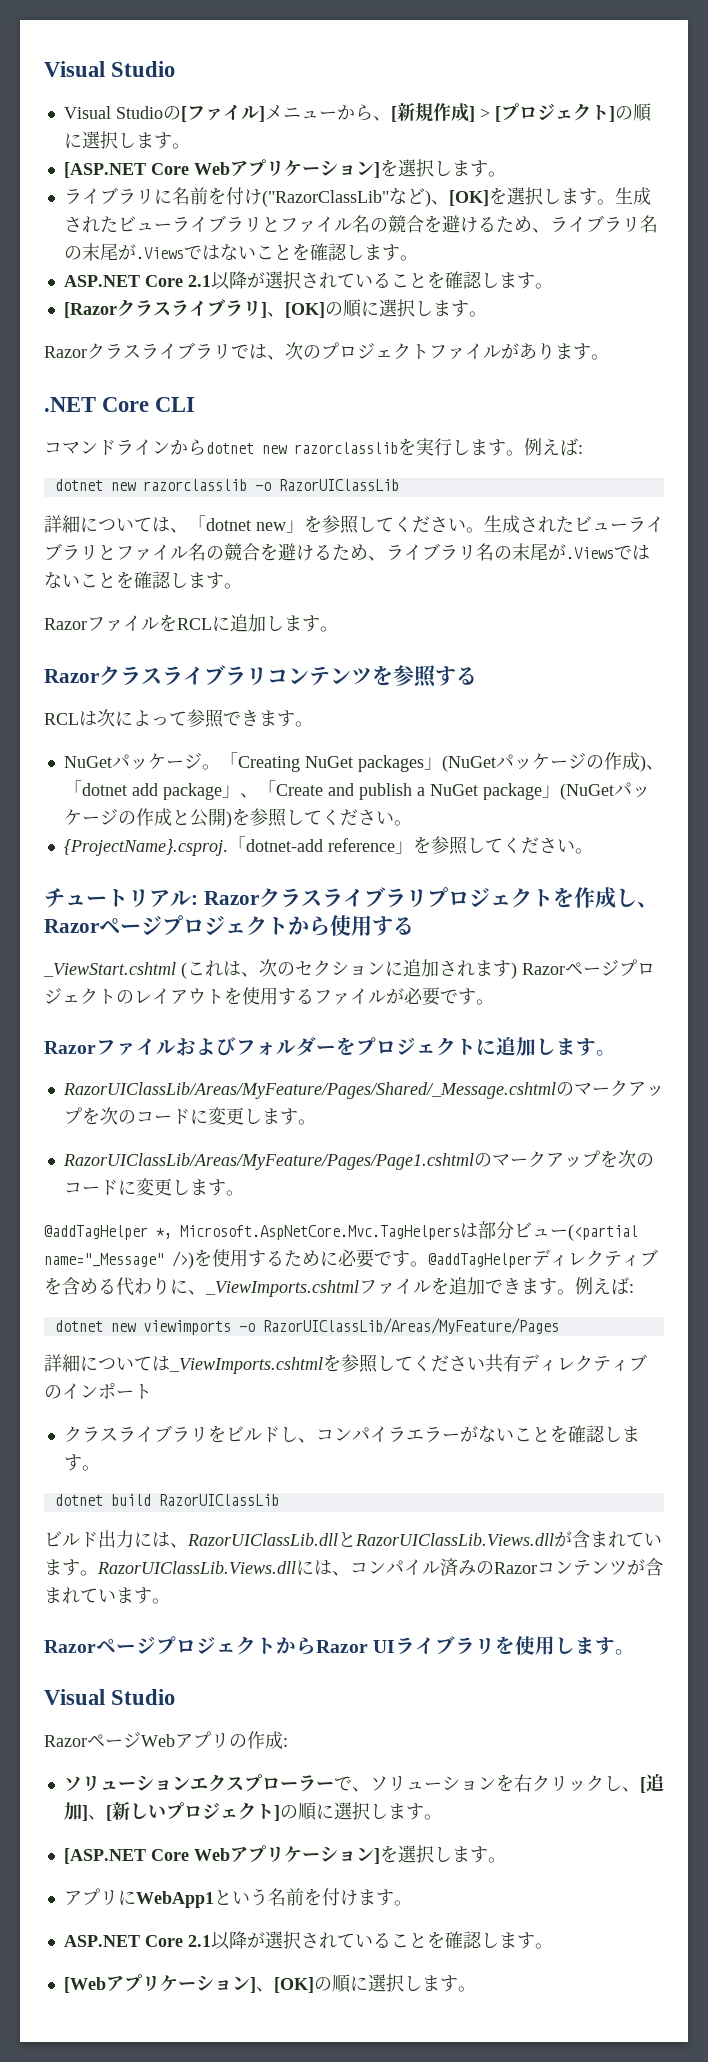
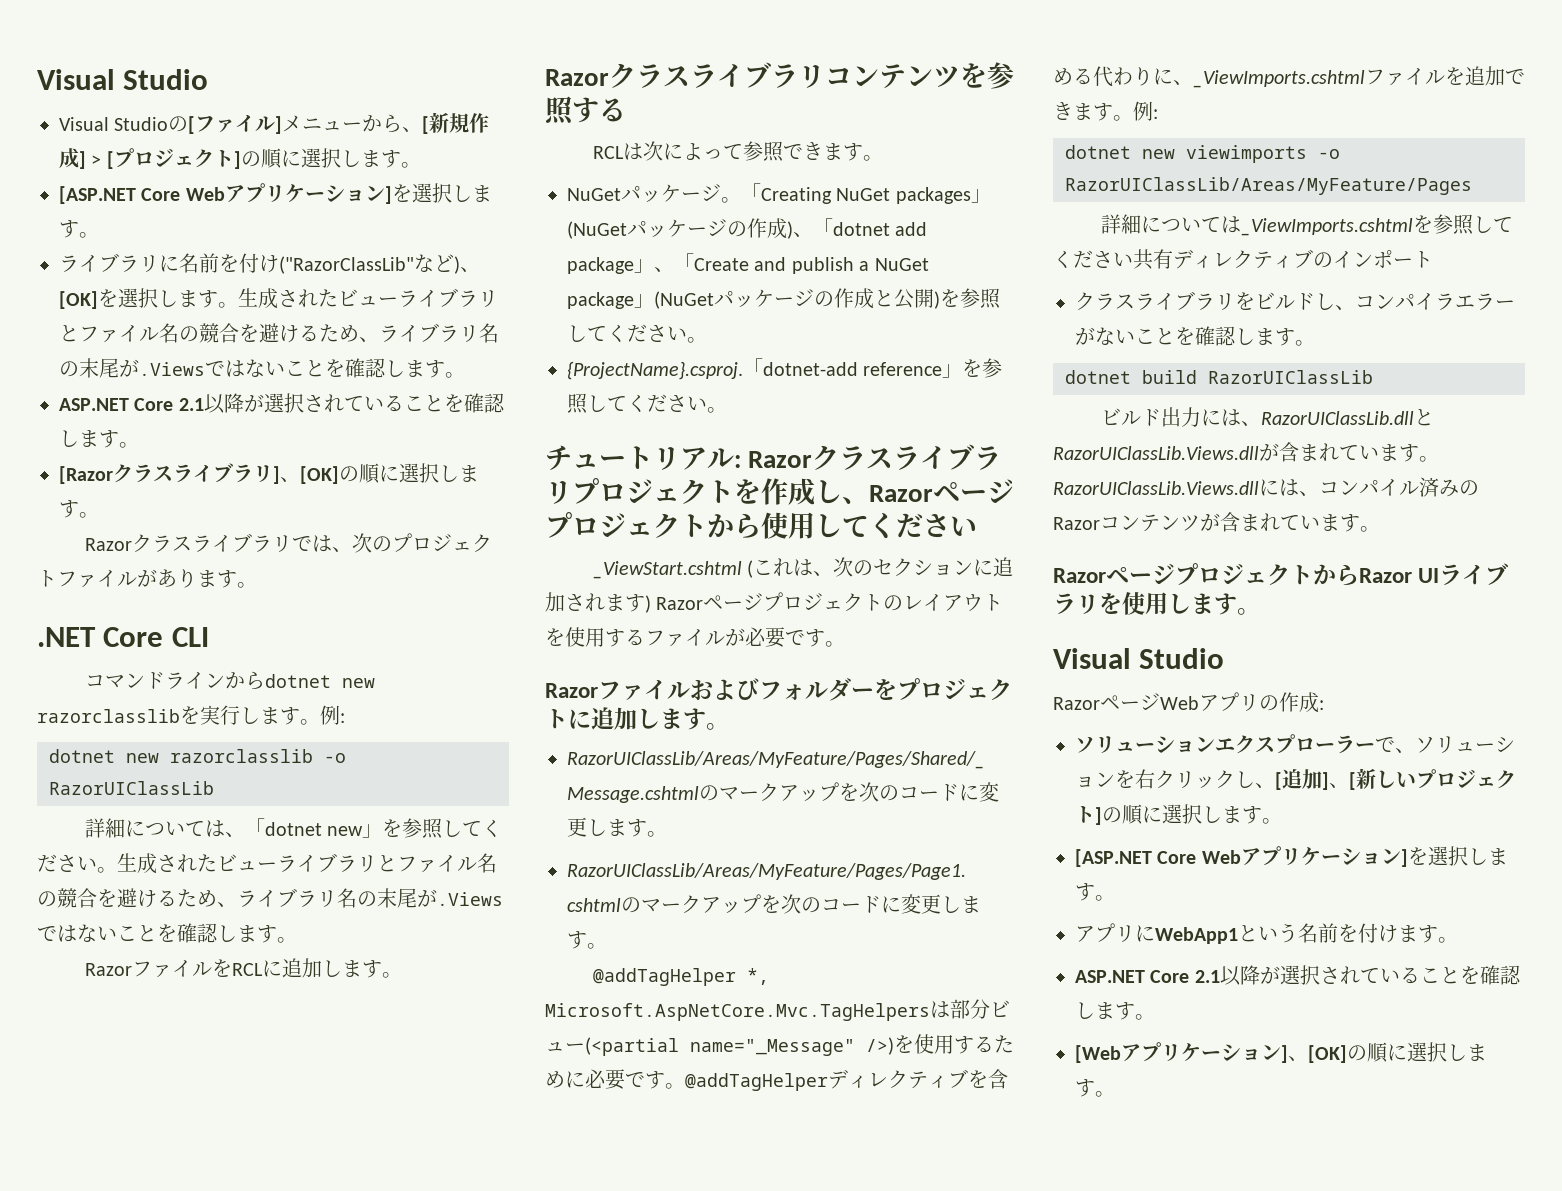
- コマンドラインからdotnet new razorclasslibを実行します。例えば:
+ コマンドラインからdotnet new razorclasslibを実行します。例:
- チュートリアル: Razorクラスライブラリプロジェクトを作成し、Razorページプロジェクトから使用する
+ チュートリアル: Razorクラスライブラリプロジェクトを作成し、Razorページプロジェクトから使用してください
- @addTagHelperディレクティブを含める代わりに、_ViewImports.cshtmlファイルを追加できます。例えば:
+ @addTagHelperディレクティブを含める代わりに、_ViewImports.cshtmlファイルを追加できます。例:

